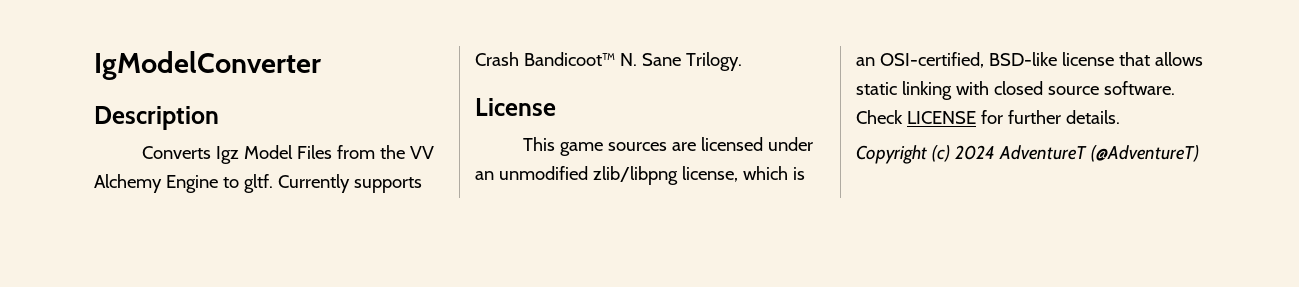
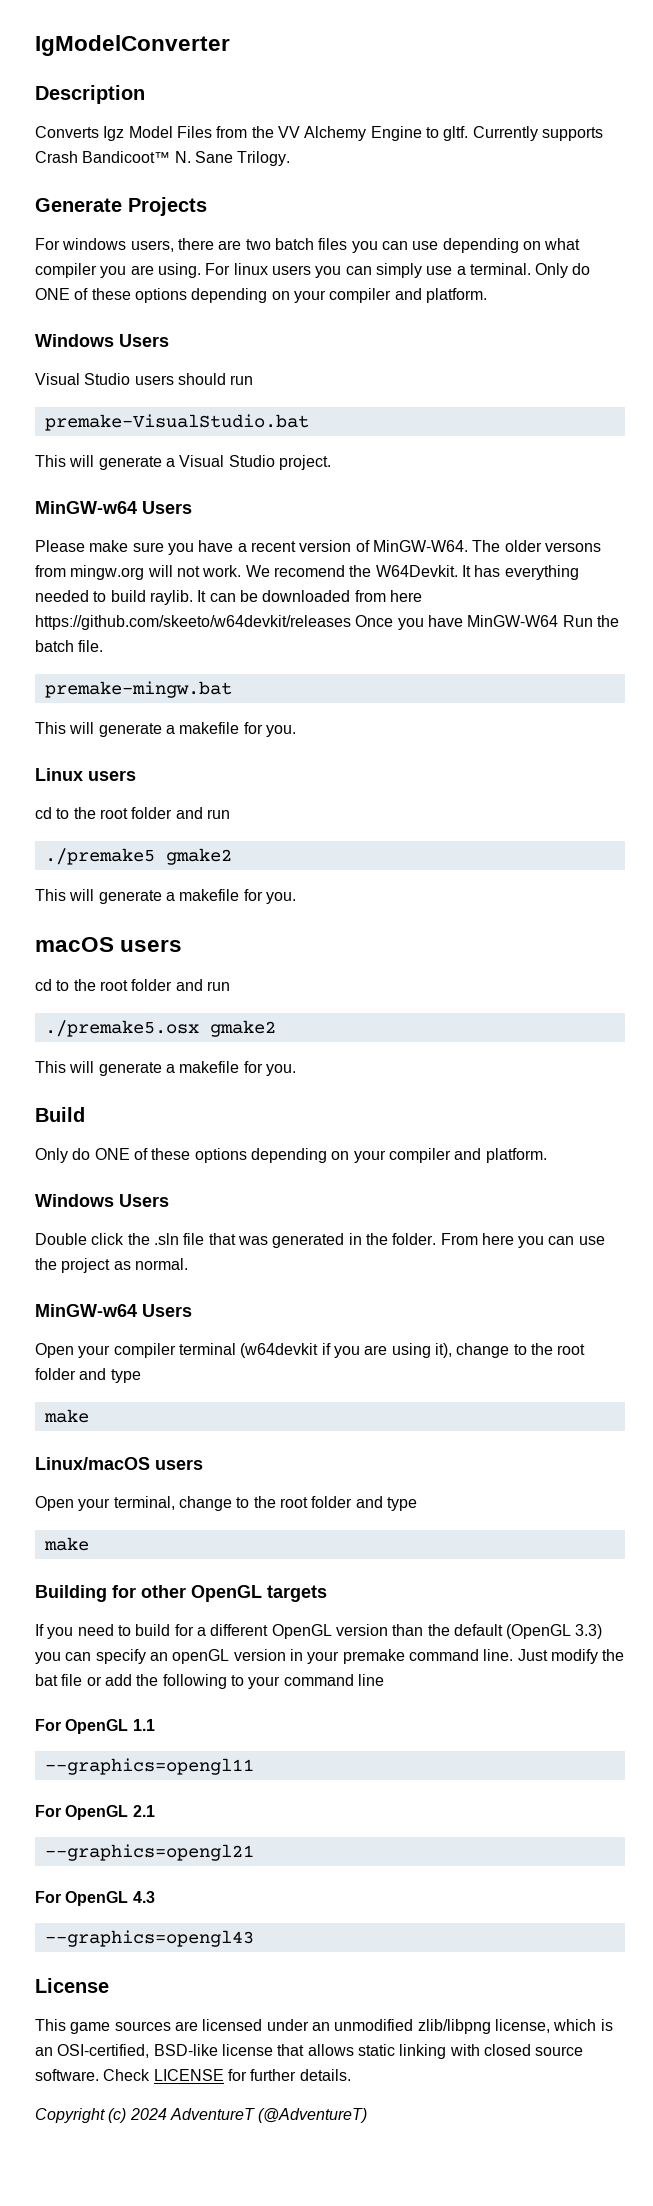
+ Generate Projects
+ For windows users, there are two batch files you can use depending on what compiler you are using. For linux users you can simply use a terminal. Only do ONE of these options depending on your compiler and platform.
+ Windows Users
+ Visual Studio users should run
+ premake-VisualStudio.bat
+ This will generate a Visual Studio project.
+ MinGW-w64 Users
+ Please make sure you have a recent version of MinGW-W64. The older versons from mingw.org will not work. We recomend the W64Devkit. It has everything needed to build raylib. It can be downloaded from here https://github.com/skeeto/w64devkit/releases Once you have MinGW-W64 Run the batch file.
+ premake-mingw.bat
+ This will generate a makefile for you.
+ Linux users
+ cd to the root folder and run
+ ./premake5 gmake2
+ This will generate a makefile for you.
+ macOS users
+ cd to the root folder and run
+ ./premake5.osx gmake2
+ This will generate a makefile for you.
+ Build
+ Only do ONE of these options depending on your compiler and platform.
+ Windows Users
+ Double click the .sln file that was generated in the folder. From here you can use the project as normal.
+ MinGW-w64 Users
+ Open your compiler terminal (w64devkit if you are using it), change to the root folder and type
+ make
+ Linux/macOS users
+ Open your terminal, change to the root folder and type
+ make
+ Building for other OpenGL targets
+ If you need to build for a different OpenGL version than the default (OpenGL 3.3) you can specify an openGL version in your premake command line. Just modify the bat file or add the following to your command line
+ For OpenGL 1.1
+ --graphics=opengl11
+ For OpenGL 2.1
+ --graphics=opengl21
+ For OpenGL 4.3
+ --graphics=opengl43

